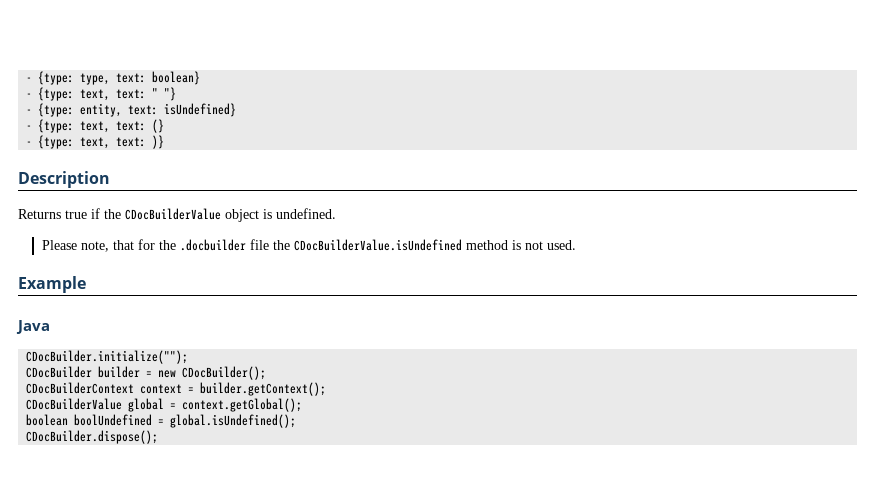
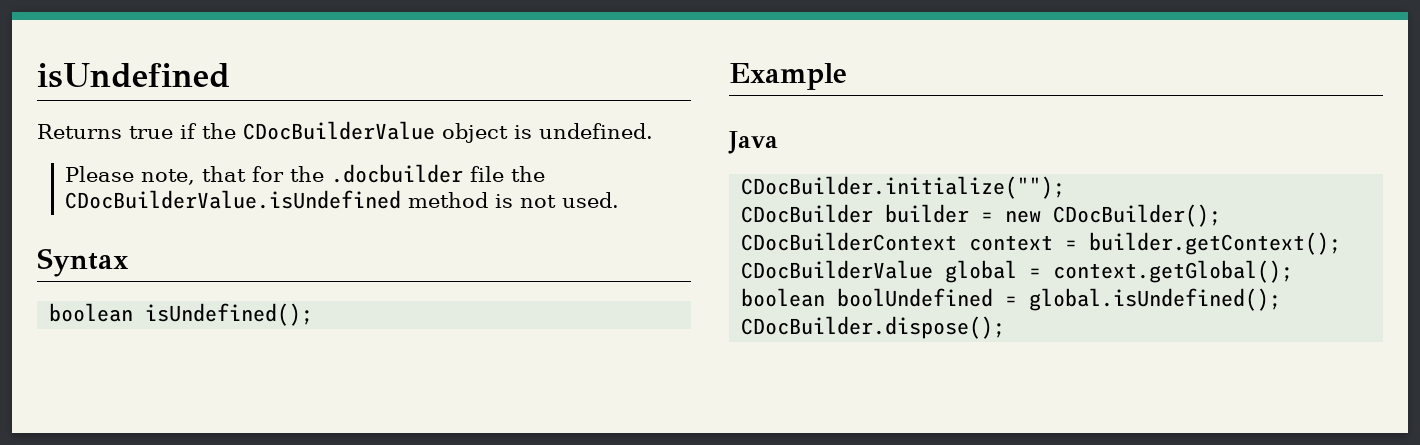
- - {type: type, text: boolean}
- - {type: text, text: " "}
- - {type: entity, text: isUndefined}
- - {type: text, text: (}
- - {type: text, text: )}
- Description
+ isUndefined
+ Syntax
+ boolean isUndefined();

